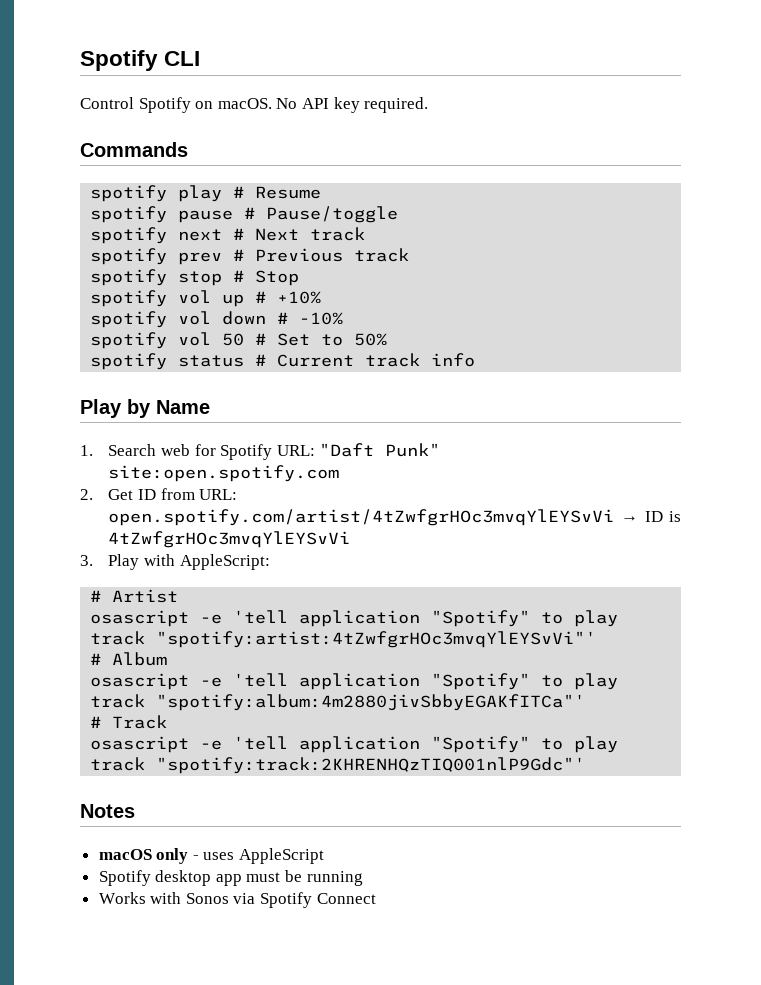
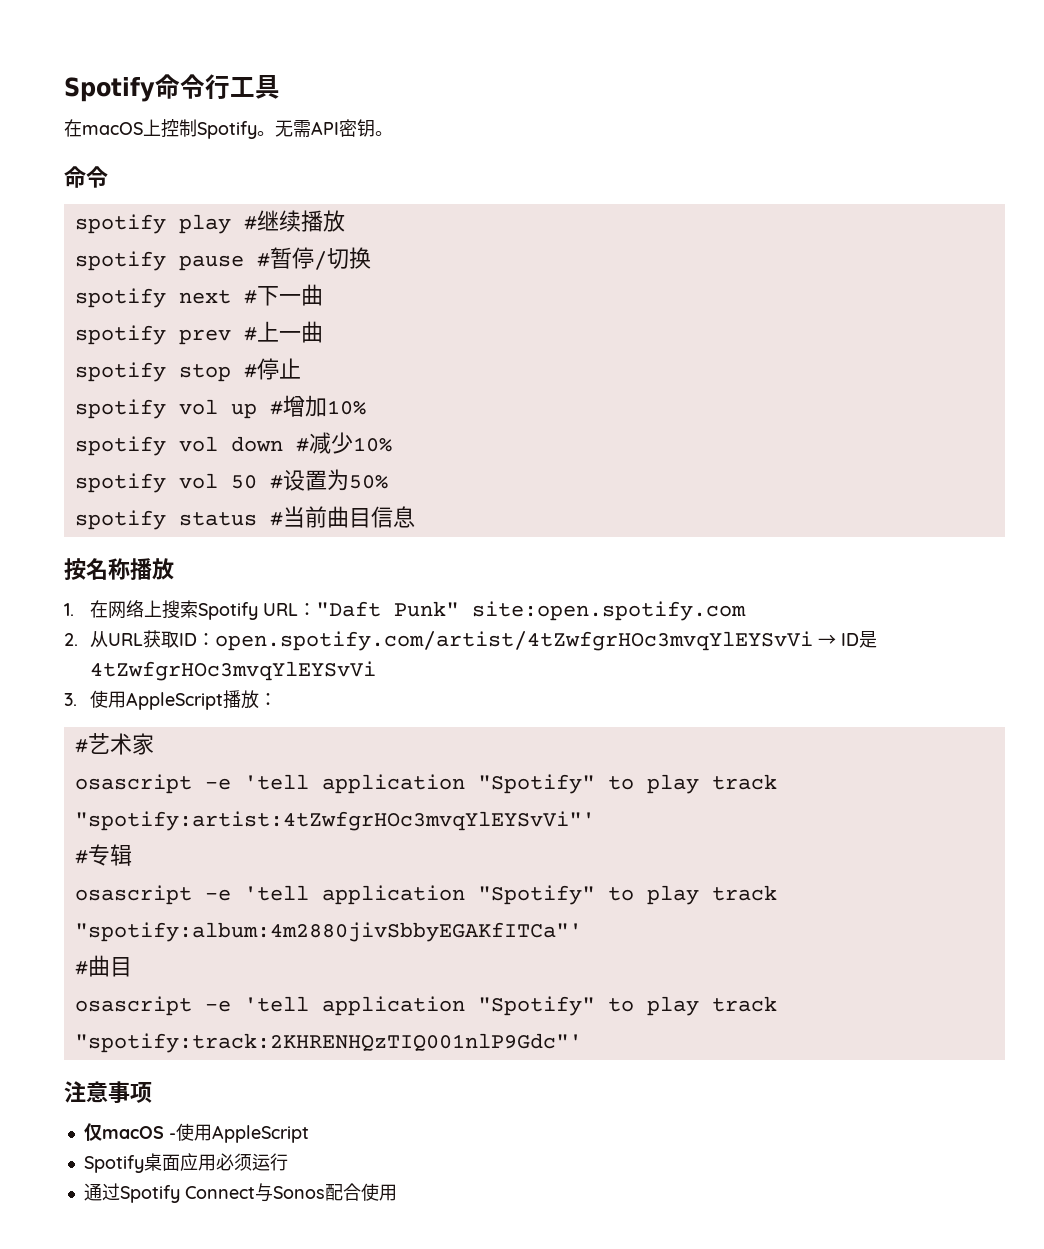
- Spotify CLI
- Control Spotify on macOS. No API key required.
- Commands
+ Spotify命令行工具
+ 在macOS上控制Spotify。无需API密钥。
+ 命令
- spotify play # Resume
+ spotify play #继续播放
- spotify pause # Pause/toggle
+ spotify pause #暂停/切换
- spotify next # Next track
+ spotify next #下一曲
- spotify prev # Previous track
+ spotify prev #上一曲
- spotify stop # Stop
+ spotify stop #停止
- spotify vol up # +10%
+ spotify vol up #增加10%
- spotify vol down # -10%
+ spotify vol down #减少10%
- spotify vol 50 # Set to 50%
+ spotify vol 50 #设置为50%
- spotify status # Current track info
- Play by Name
- 1. Search web for Spotify URL: "Daft Punk" site:open.spotify.com
+ spotify status #当前曲目信息
+ 按名称播放
+ 1.在网络上搜索Spotify URL："Daft Punk" site:open.spotify.com
- 2. Get ID from URL: open.spotify.com/artist/4tZwfgrHOc3mvqYlEYSvVi → ID is 4tZwfgrHOc3mvqYlEYSvVi
+ 2.从URL获取ID：open.spotify.com/artist/4tZwfgrHOc3mvqYlEYSvVi → ID是4tZwfgrHOc3mvqYlEYSvVi
- 3. Play with AppleScript:
- # Artist
+ 3.使用AppleScript播放：
+ #艺术家
- # Album
+ #专辑
- # Track
+ #曲目
- Notes
- macOS only - uses AppleScript
- Spotify desktop app must be running
- Works with Sonos via Spotify Connect
+ 注意事项
+ 仅macOS -使用AppleScript
+ Spotify桌面应用必须运行
+ 通过Spotify Connect与Sonos配合使用

